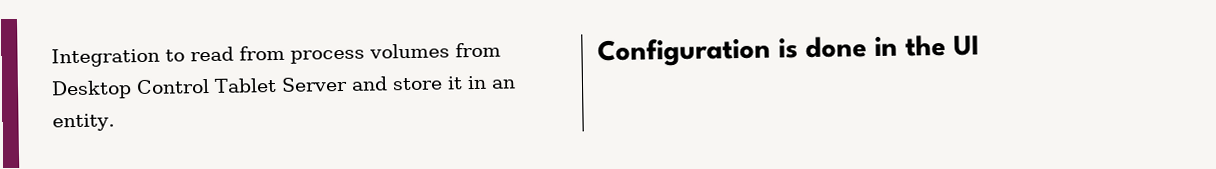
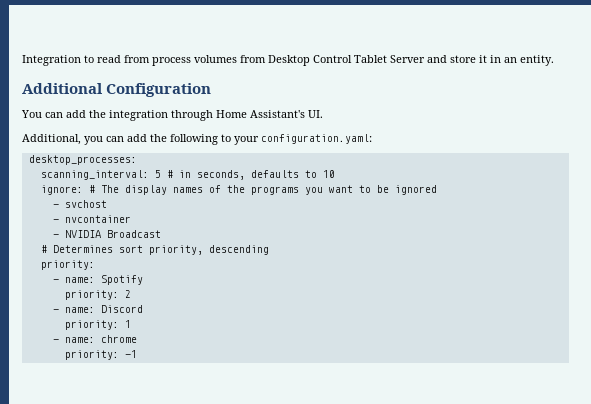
- Configuration is done in the UI
+ Additional Configuration
+ You can add the integration through Home Assistant's UI.
+ Additional, you can add the following to your configuration.yaml:
+ desktop_processes:
+ scanning_interval: 5 # in seconds, defaults to 10
+ ignore: # The display names of the programs you want to be ignored
+ - svchost
+ - nvcontainer
+ - NVIDIA Broadcast
+ # Determines sort priority, descending
+ priority:
+ - name: Spotify
+ priority: 2
+ - name: Discord
+ priority: 1
+ - name: chrome
+ priority: -1

